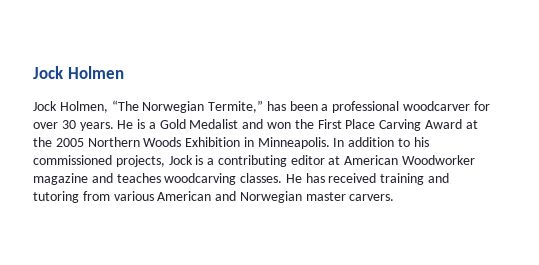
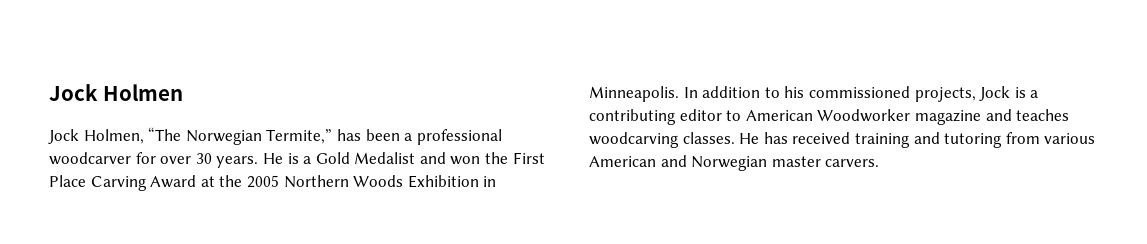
- In addition to his commissioned projects, Jock is a contributing editor at American Woodworker magazine and teaches woodcarving classes.
+ In addition to his commissioned projects, Jock is a contributing editor to American Woodworker magazine and teaches woodcarving classes.

